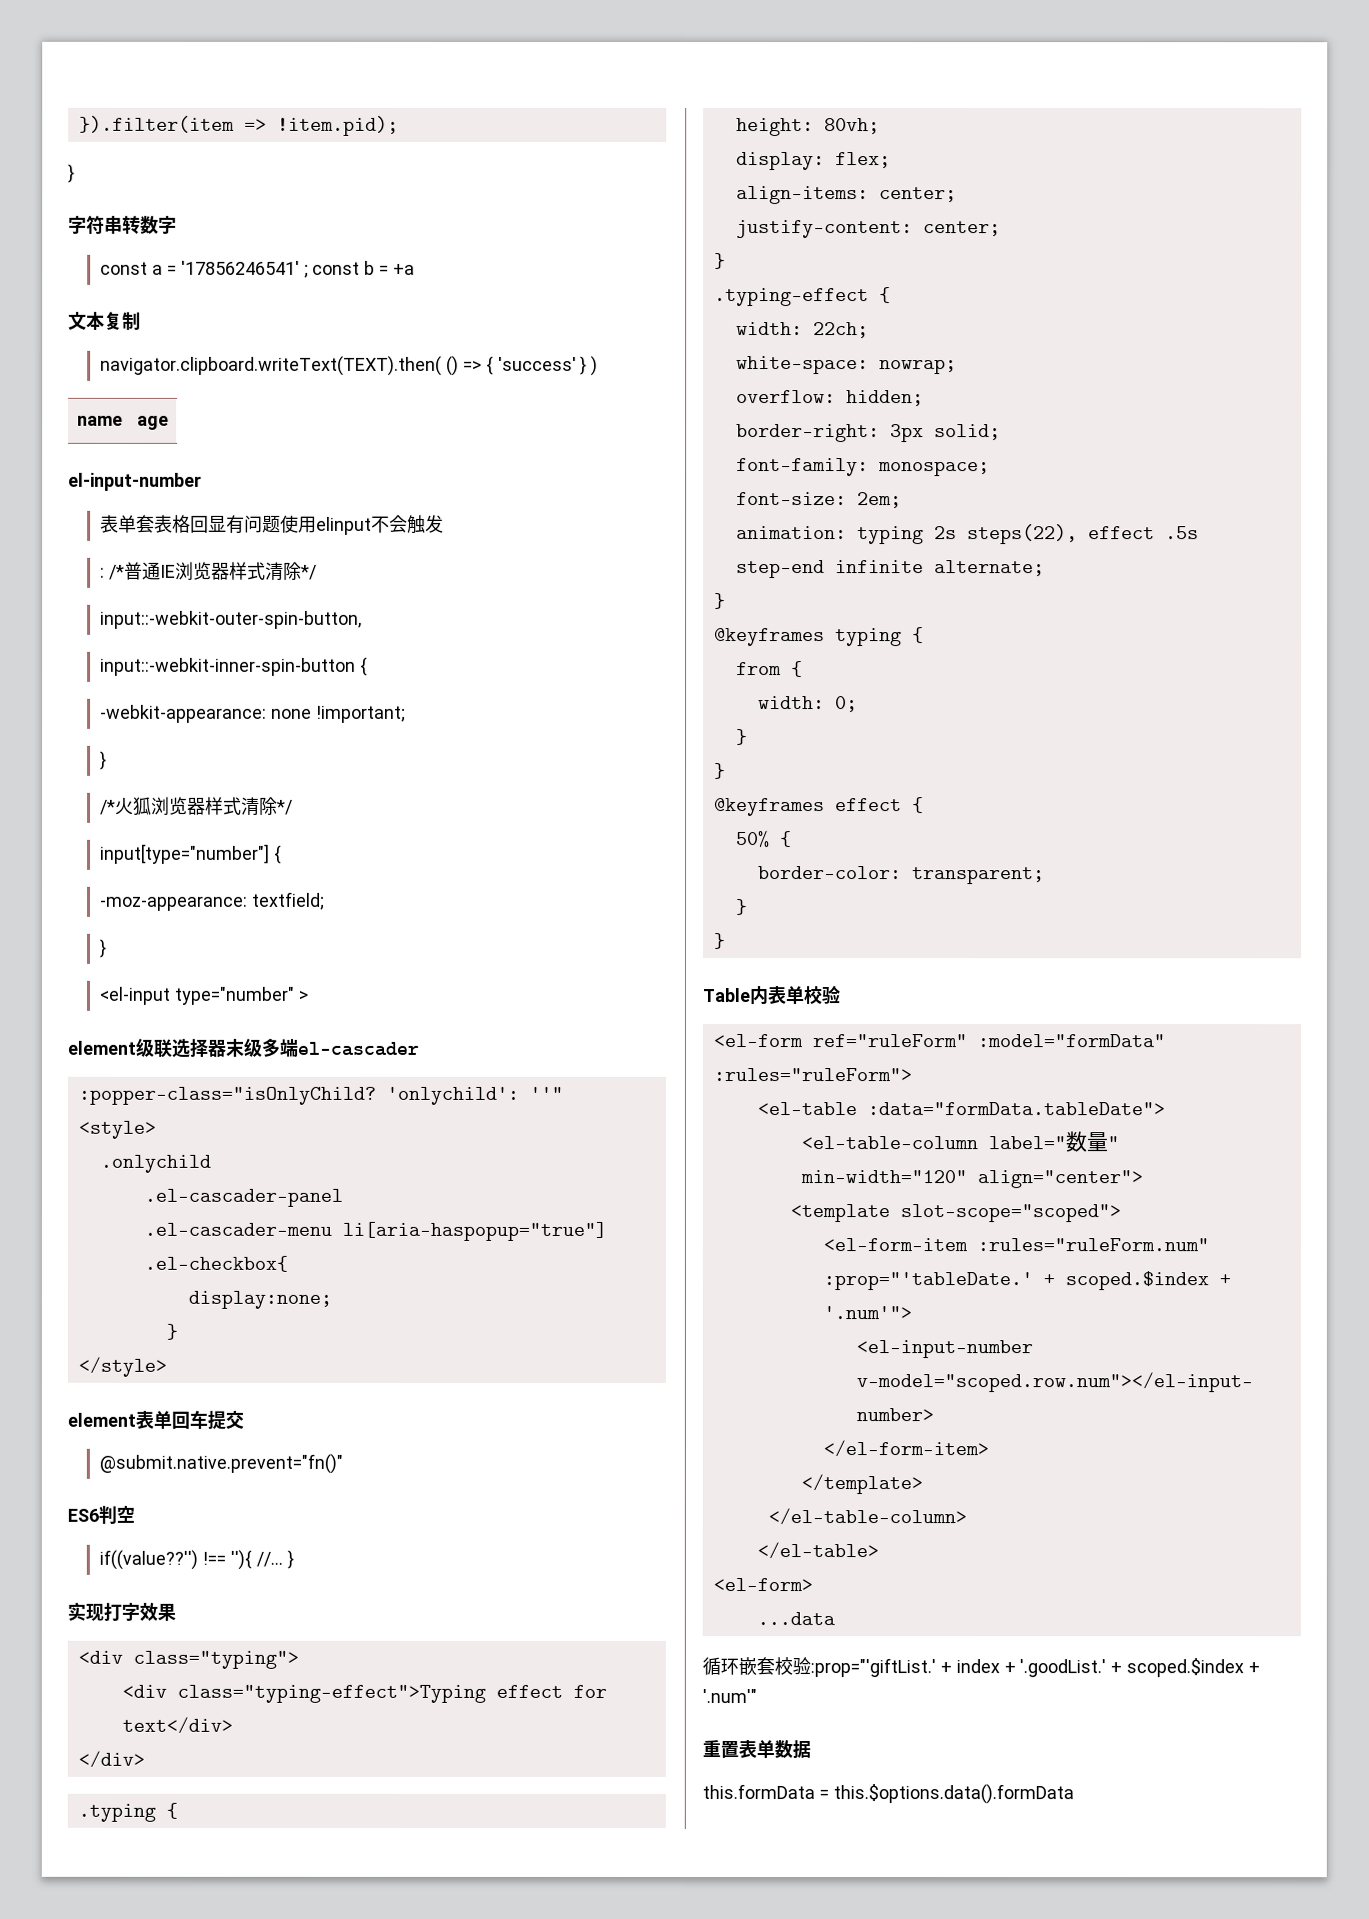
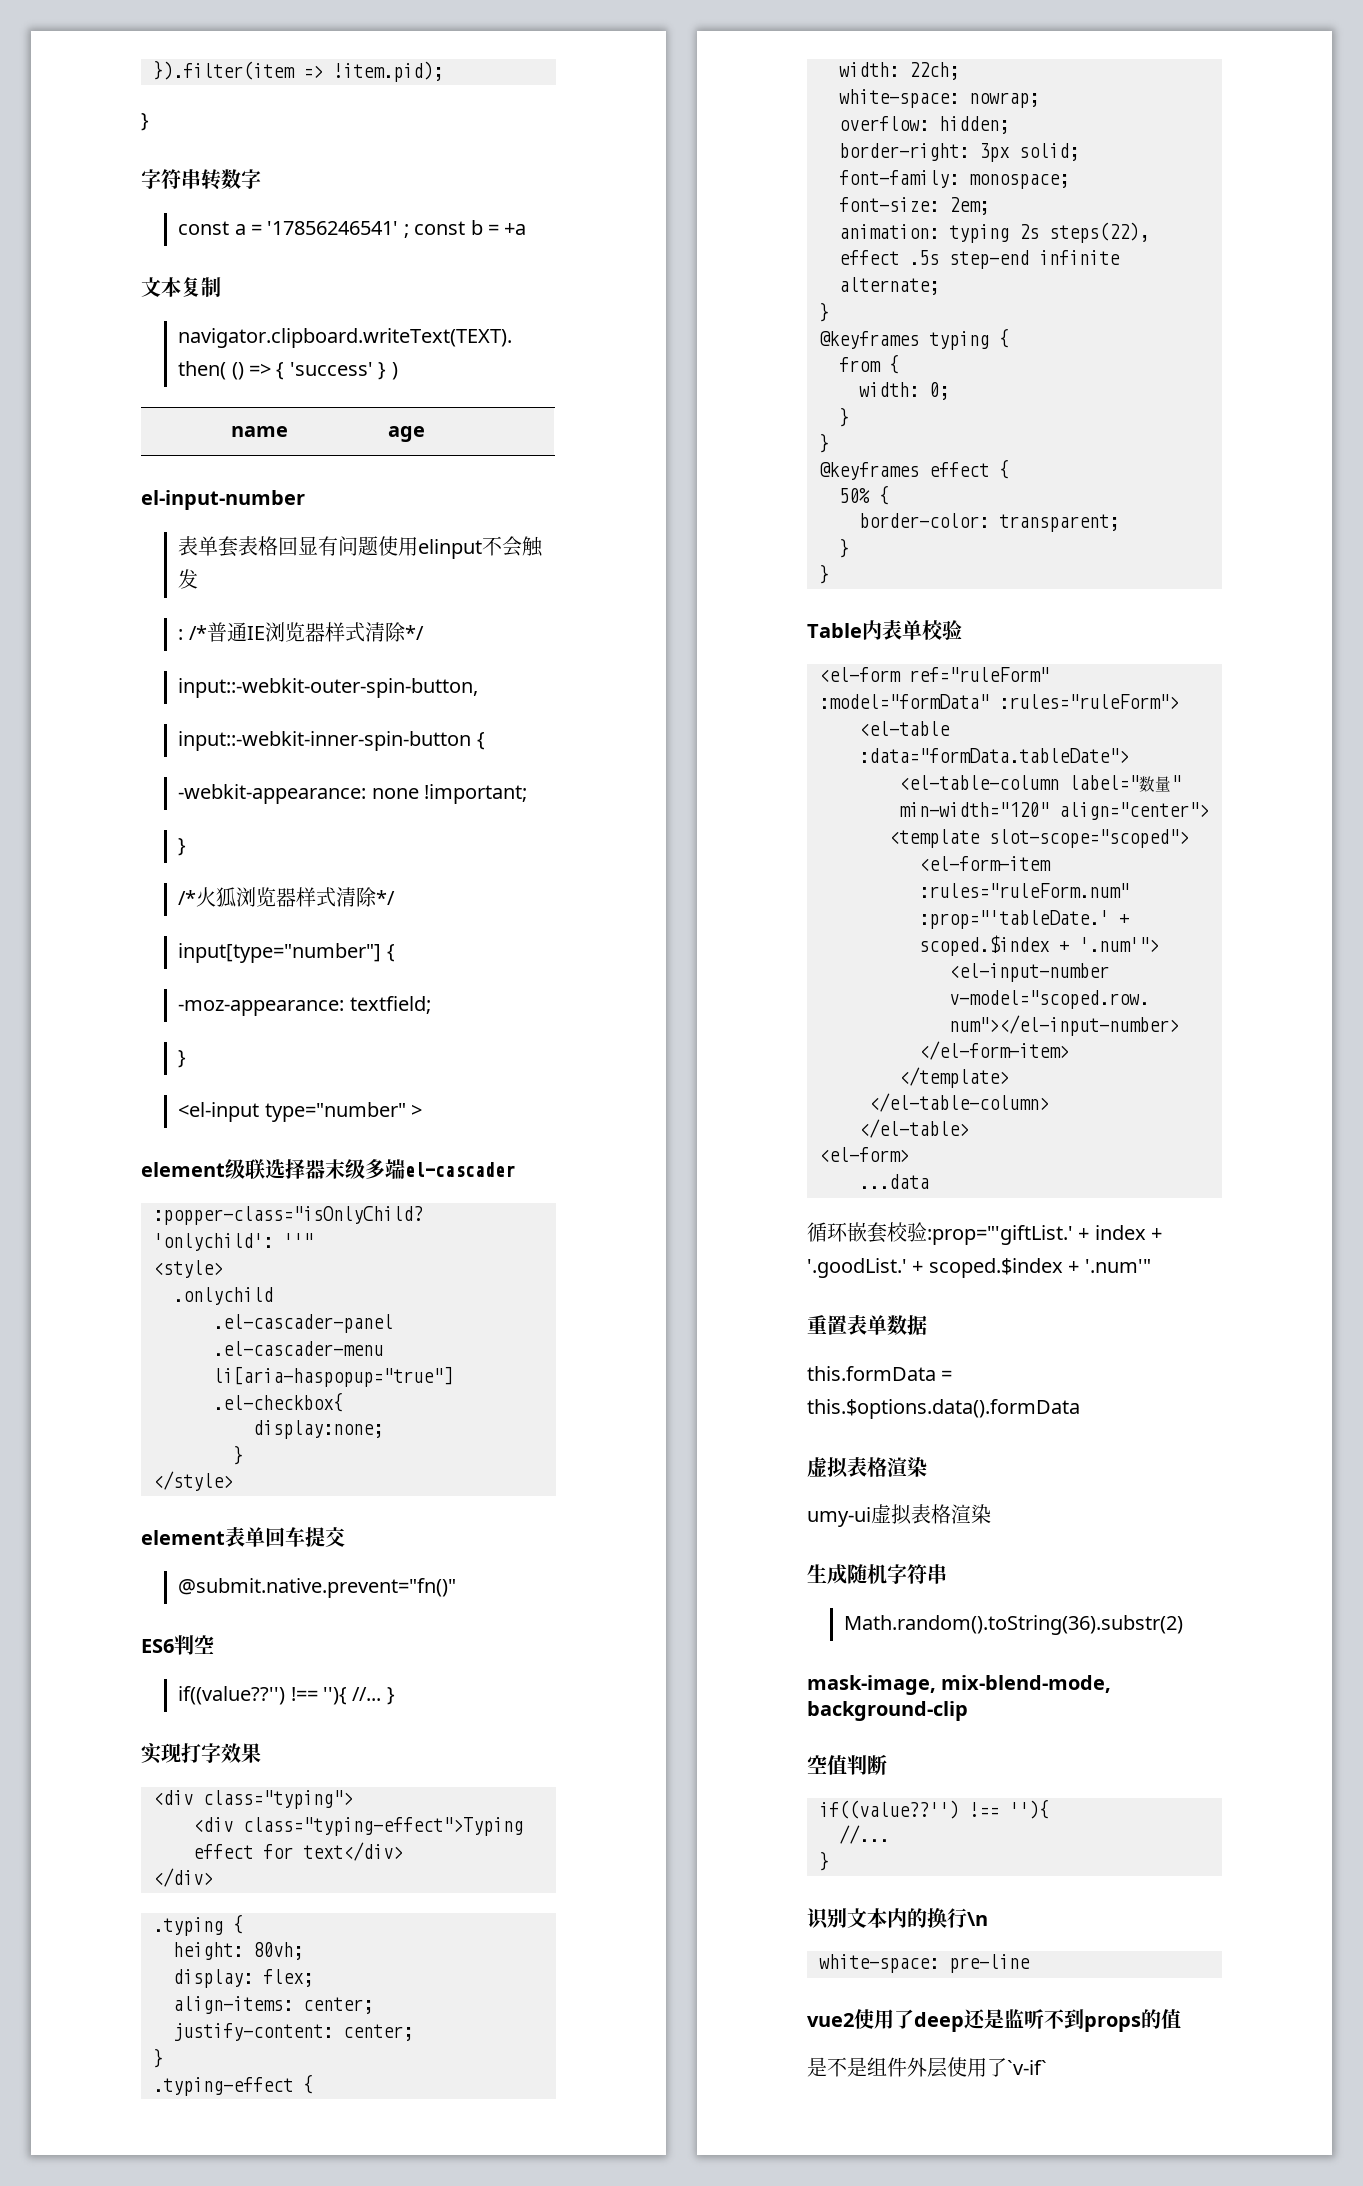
  this.formData = this.$options.data().formData
+ 虚拟表格渲染
+ umy-ui虚拟表格渲染
+ 生成随机字符串
+ Math.random().toString(36).substr(2)
+ mask-image, mix-blend-mode, background-clip
+ 空值判断
+ if((value??'') !== ''){
+ //...
+ }
+ 识别文本内的换行\n
+ white-space: pre-line
+ vue2使用了deep还是监听不到props的值
+ 是不是组件外层使用了`v-if`

